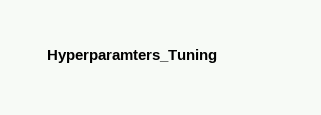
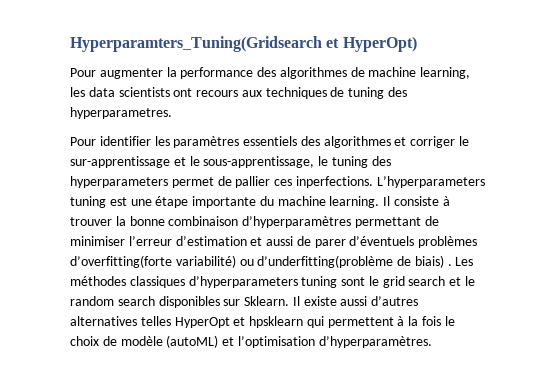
- Hyperparamters_Tuning
+ Hyperparamters_Tuning(Gridsearch et HyperOpt)
+ Pour augmenter la performance des algorithmes de machine learning, les data scientists ont recours aux techniques de tuning des hyperparametres.
+ Pour identifier les paramètres essentiels des algorithmes et corriger le sur-apprentissage et le sous-apprentissage, le tuning des hyperparameters permet de pallier ces inperfections. L’hyperparameters tuning est une étape importante du machine learning. Il consiste à trouver la bonne combinaison d’hyperparamètres permettant de minimiser l’erreur d’estimation et aussi de parer d’éventuels problèmes d’overfitting(forte variabilité) ou d’underfitting(problème de biais) . Les méthodes classiques d’hyperparameters tuning sont le grid search et le random search disponibles sur Sklearn. Il existe aussi d’autres alternatives telles HyperOpt et hpsklearn qui permettent à la fois le choix de modèle (autoML) et l’optimisation d’hyperparamètres.

